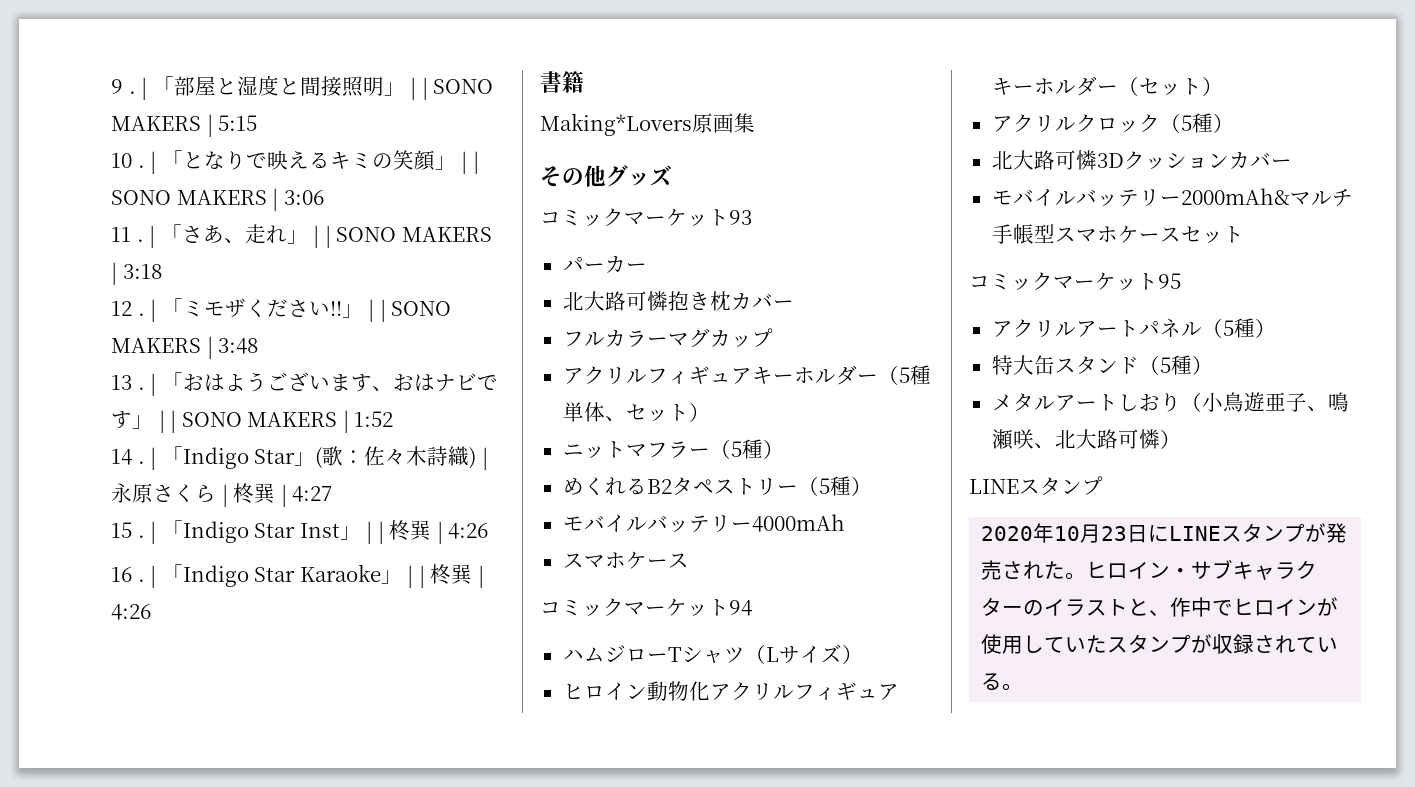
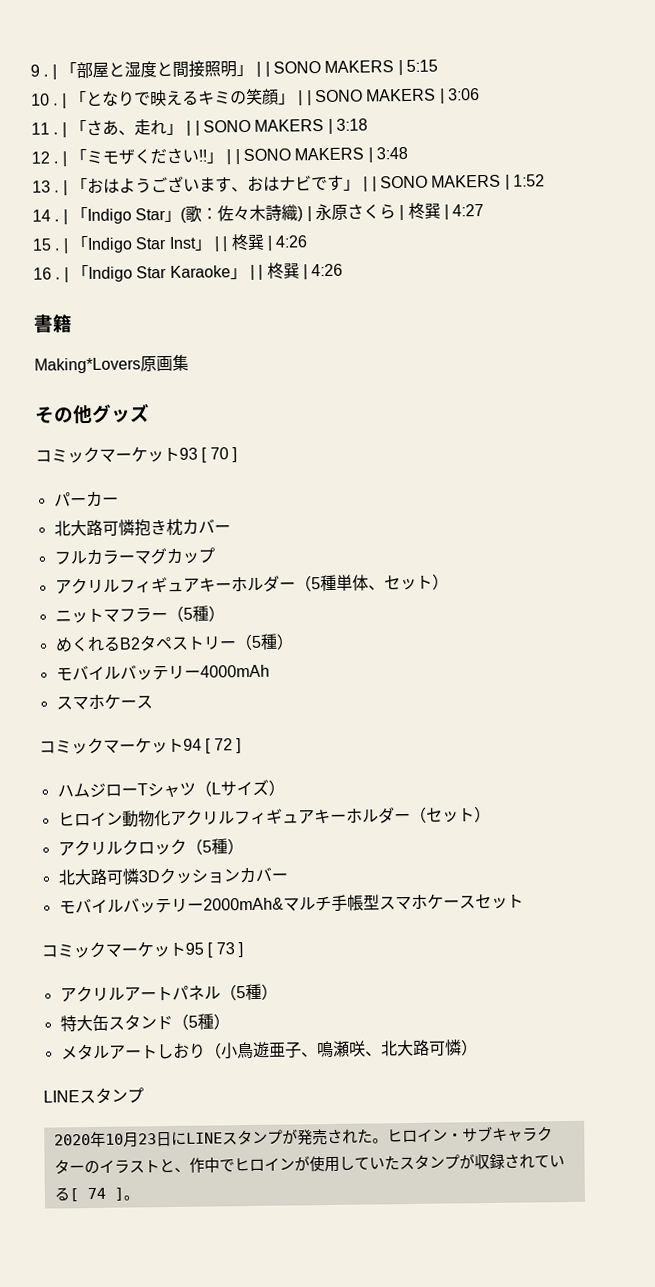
- コミックマーケット93
+ コミックマーケット93 [ 70 ]
- コミックマーケット94
+ コミックマーケット94 [ 72 ]
- コミックマーケット95
+ コミックマーケット95 [ 73 ]
- ヒロイン・サブキャラクターのイラストと、作中でヒロインが使用していたスタンプが収録されている。
+ ヒロイン・サブキャラクターのイラストと、作中でヒロインが使用していたスタンプが収録されている[ 74 ]。

